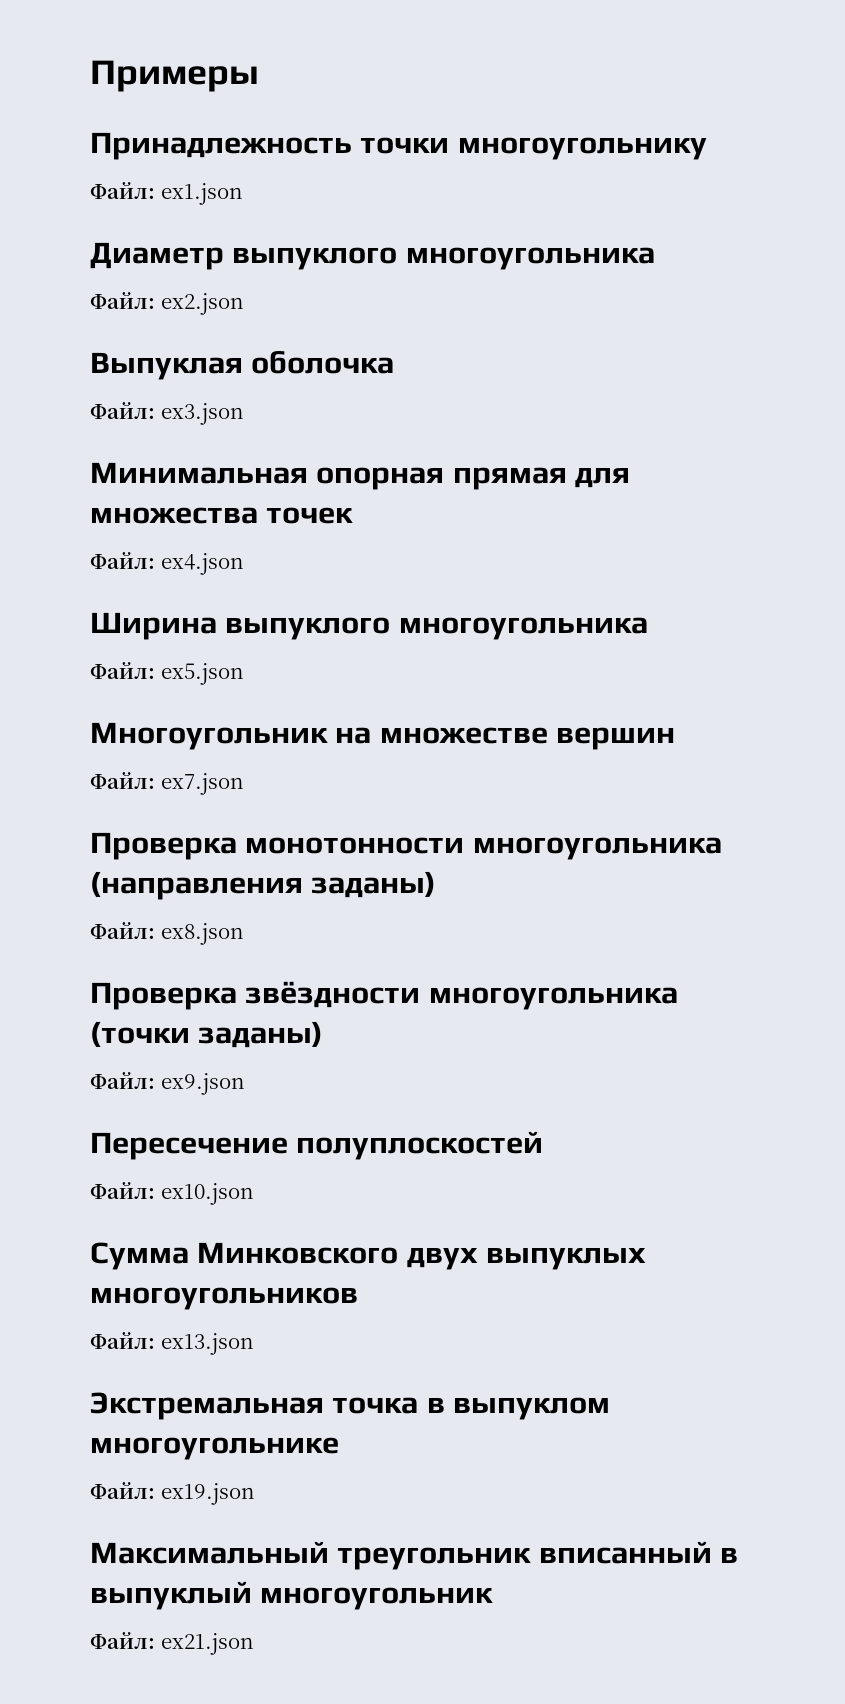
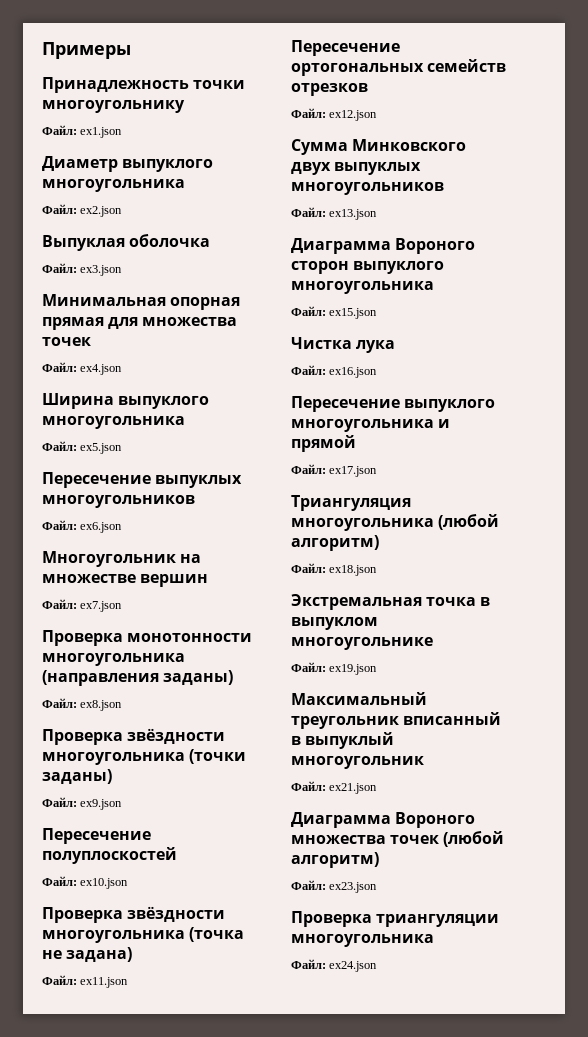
+ Пересечение выпуклых многоугольников
+ Файл: ex6.json
+ Проверка звёздности многоугольника (точка не задана)
+ Файл: ex11.json
+ Пересечение ортогональных семейств отрезков
+ Файл: ex12.json
+ Диаграмма Вороного сторон выпуклого многоугольника
+ Файл: ex15.json
+ Чистка лука
+ Файл: ex16.json
+ Пересечение выпуклого многоугольника и прямой
+ Файл: ex17.json
+ Триангуляция многоугольника (любой алгоритм)
+ Файл: ex18.json
+ Диаграмма Вороного множества точек (любой алгоритм)
+ Файл: ex23.json
+ Проверка триангуляции многоугольника
+ Файл: ex24.json

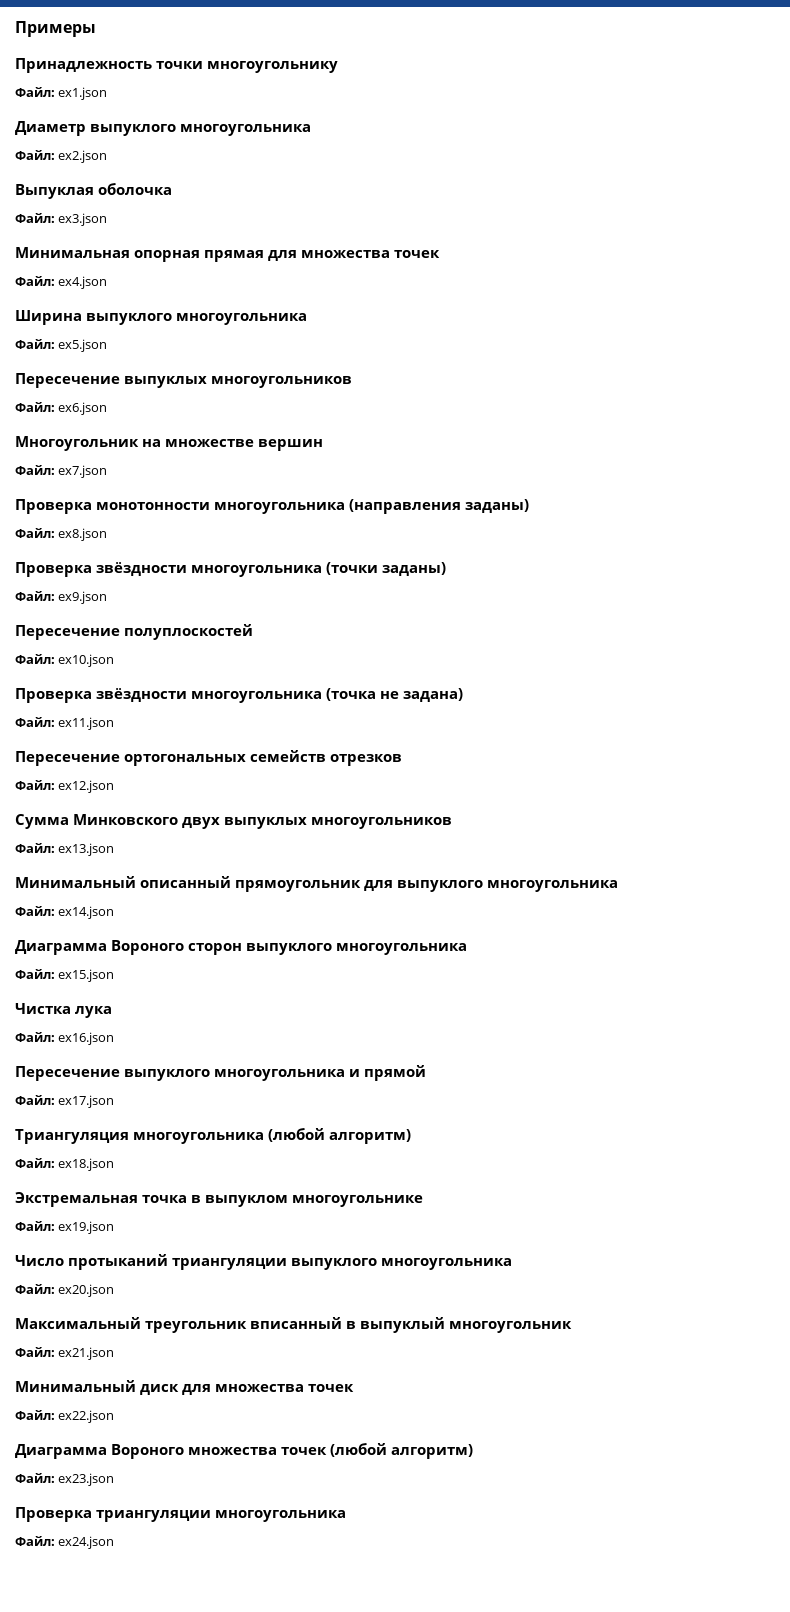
+ Минимальный описанный прямоугольник для выпуклого многоугольника
+ Файл: ex14.json
+ Число протыканий триангуляции выпуклого многоугольника
+ Файл: ex20.json
+ Минимальный диск для множества точек
+ Файл: ex22.json

